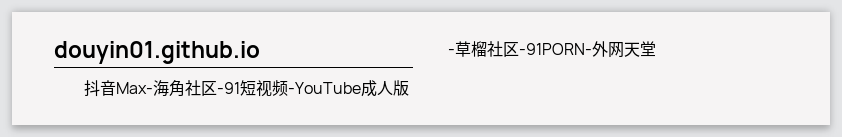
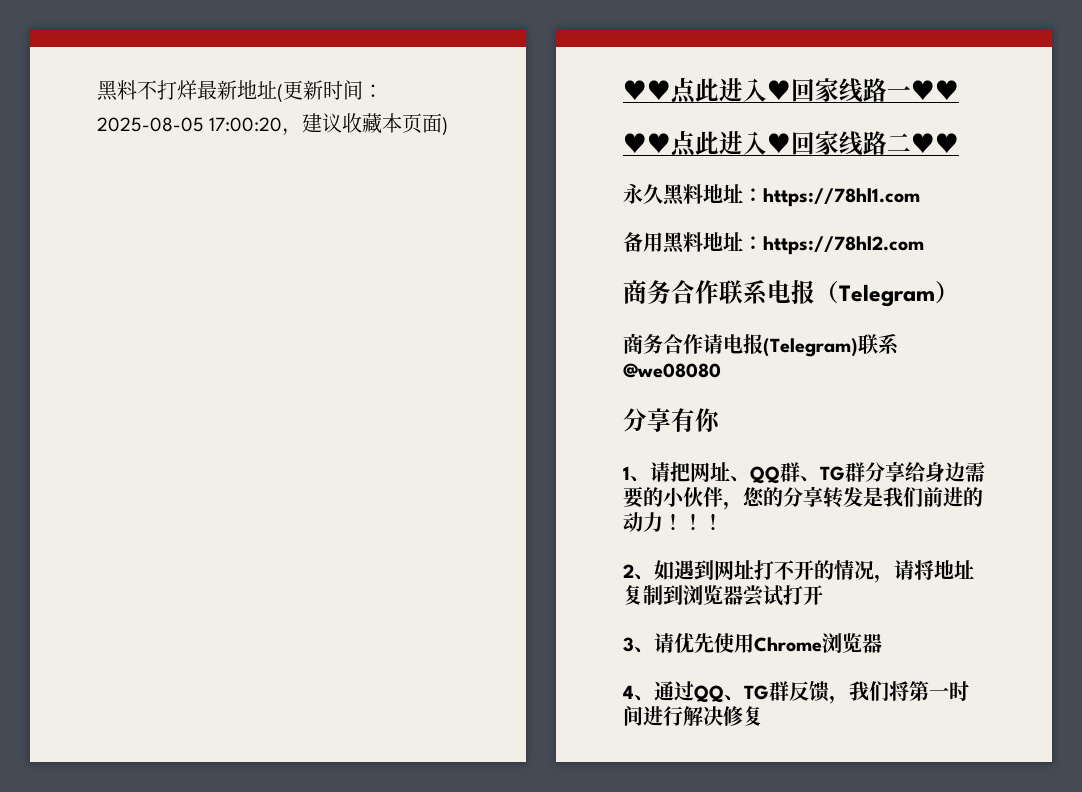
- douyin01.github.io
- 抖音Max-海角社区-91短视频-YouTube成人版-草榴社区-91PORN-外网天堂
+ 黑料不打烊最新地址(更新时间：2025-08-05 17:00:20，建议收藏本页面)
+ ♥♥点此进入♥回家线路一♥♥
+ ♥♥点此进入♥回家线路二♥♥
+ 永久黑料地址：https://78hl1.com
+ 备用黑料地址：https://78hl2.com
+ 商务合作联系电报（Telegram）
+ 商务合作请电报(Telegram)联系@we08080
+ 分享有你
+ 1、请把网址、QQ群、TG群分享给身边需要的小伙伴，您的分享转发是我们前进的动力！！！
+ 2、如遇到网址打不开的情况，请将地址复制到浏览器尝试打开
+ 3、请优先使用Chrome浏览器
+ 4、通过QQ、TG群反馈，我们将第一时间进行解决修复

